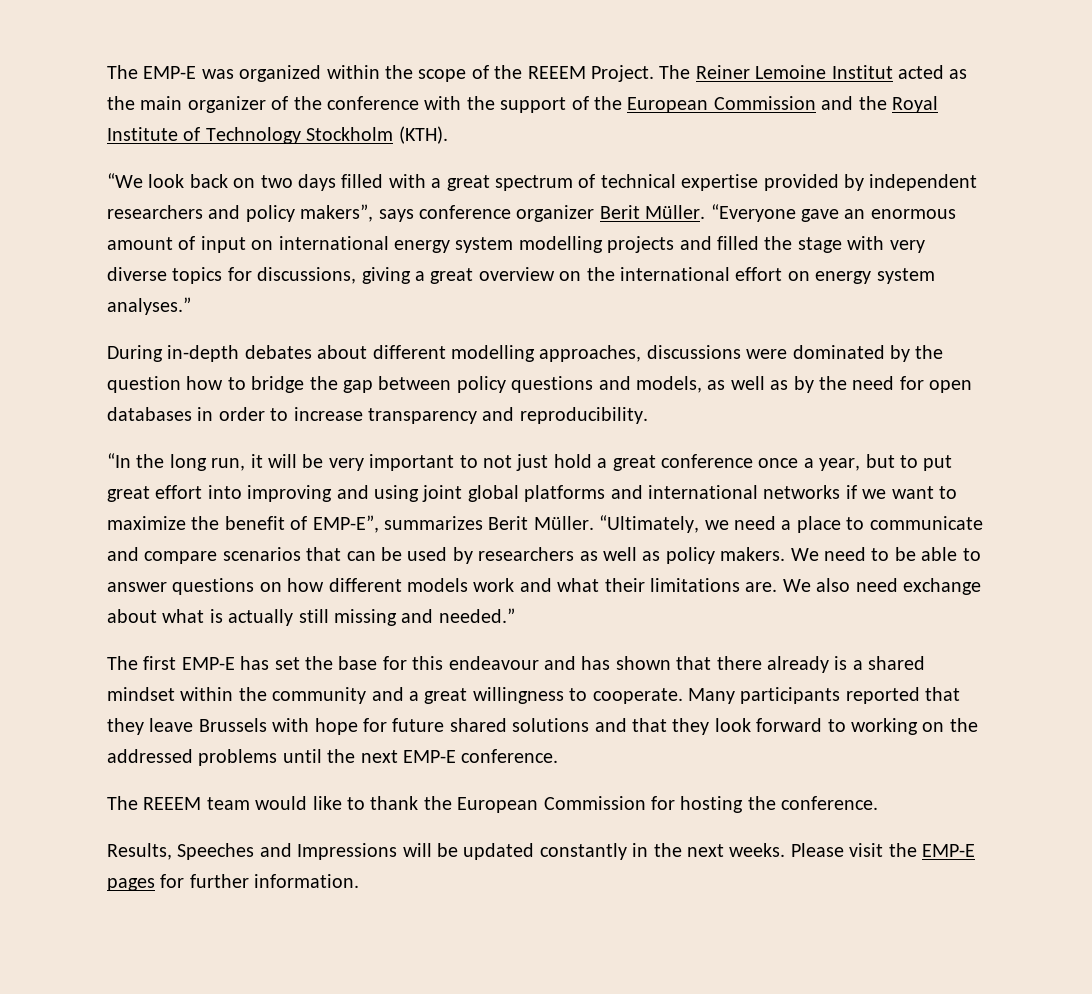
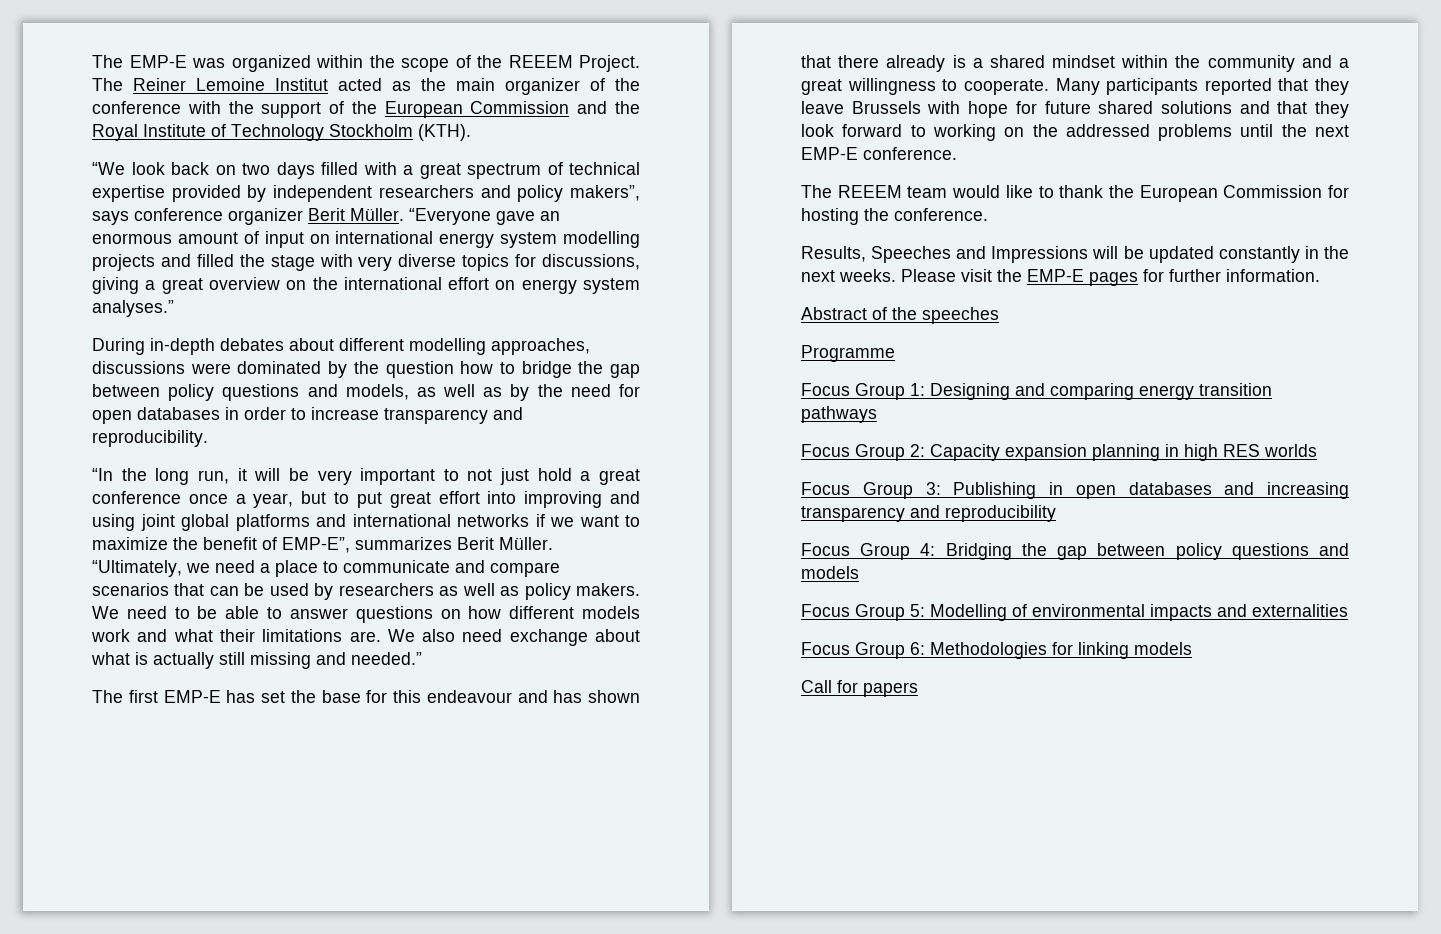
+ Abstract of the speeches
+ Programme
+ Focus Group 1: Designing and comparing energy transition pathways
+ Focus Group 2: Capacity expansion planning in high RES worlds
+ Focus Group 3: Publishing in open databases and increasing transparency and reproducibility
+ Focus Group 4: Bridging the gap between policy questions and models
+ Focus Group 5: Modelling of environmental impacts and externalities
+ Focus Group 6: Methodologies for linking models
+ Call for papers

